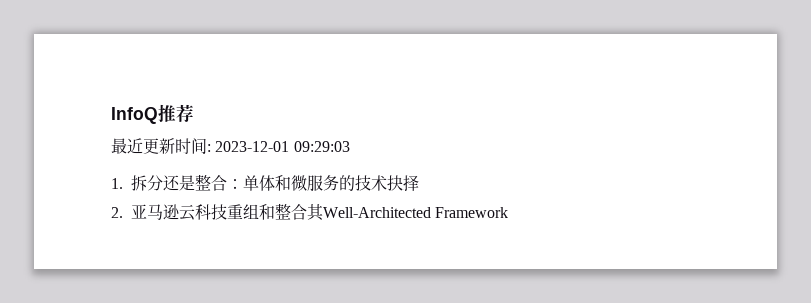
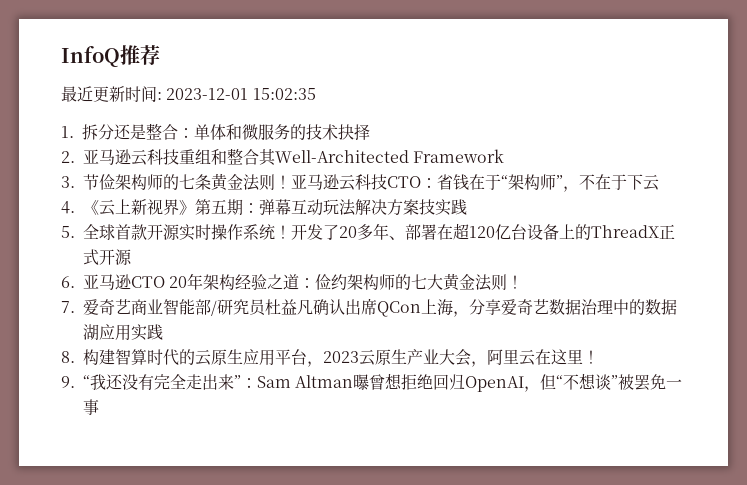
- 最近更新时间: 2023-12-01 09:29:03
+ 最近更新时间: 2023-12-01 15:02:35
+ 3.节俭架构师的七条黄金法则！亚马逊云科技CTO：省钱在于“架构师”，不在于下云
+ 4.《云上新视界》第五期：弹幕互动玩法解决方案技实践
+ 5.全球首款开源实时操作系统！开发了20多年、部署在超120亿台设备上的ThreadX正式开源
+ 6.亚马逊CTO 20年架构经验之道：俭约架构师的七大黄金法则！
+ 7.爱奇艺商业智能部/研究员杜益凡确认出席QCon上海，分享爱奇艺数据治理中的数据湖应用实践
+ 8.构建智算时代的云原生应用平台，2023云原生产业大会，阿里云在这里！
+ 9. “我还没有完全走出来”：Sam Altman曝曾想拒绝回归OpenAI，但“不想谈”被罢免一事

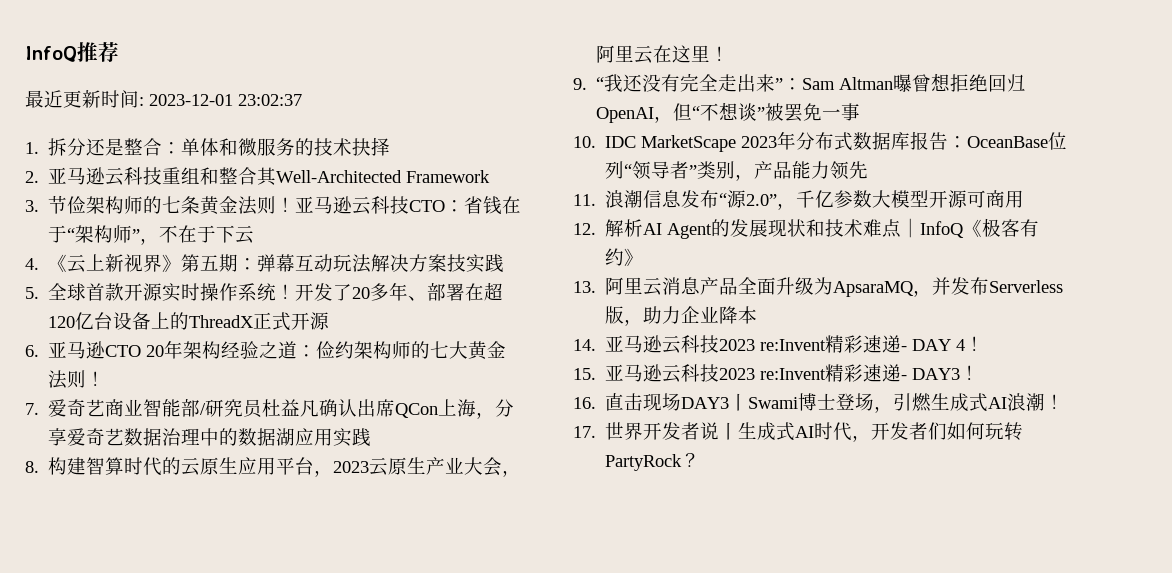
- 最近更新时间: 2023-12-01 15:02:35
+ 最近更新时间: 2023-12-01 23:02:37
+ 10. IDC MarketScape 2023年分布式数据库报告：OceanBase位列“领导者”类别，产品能力领先
+ 11.浪潮信息发布“源2.0”，千亿参数大模型开源可商用
+ 12.解析AI Agent的发展现状和技术难点｜InfoQ《极客有约》
+ 13.阿里云消息产品全面升级为ApsaraMQ，并发布Serverless版，助力企业降本
+ 14.亚马逊云科技2023 re:Invent精彩速递- DAY 4！
+ 15.亚马逊云科技2023 re:Invent精彩速递- DAY3！
+ 16.直击现场DAY3丨Swami博士登场，引燃生成式AI浪潮！
+ 17.世界开发者说丨生成式AI时代，开发者们如何玩转PartyRock？

